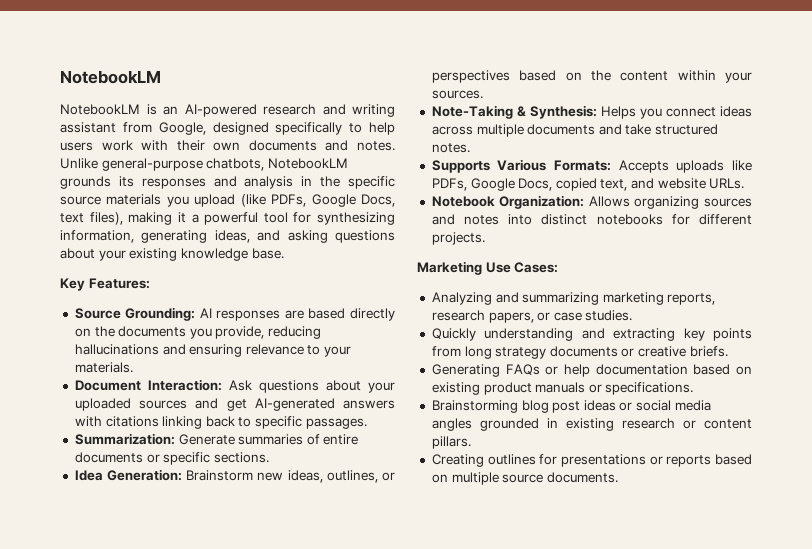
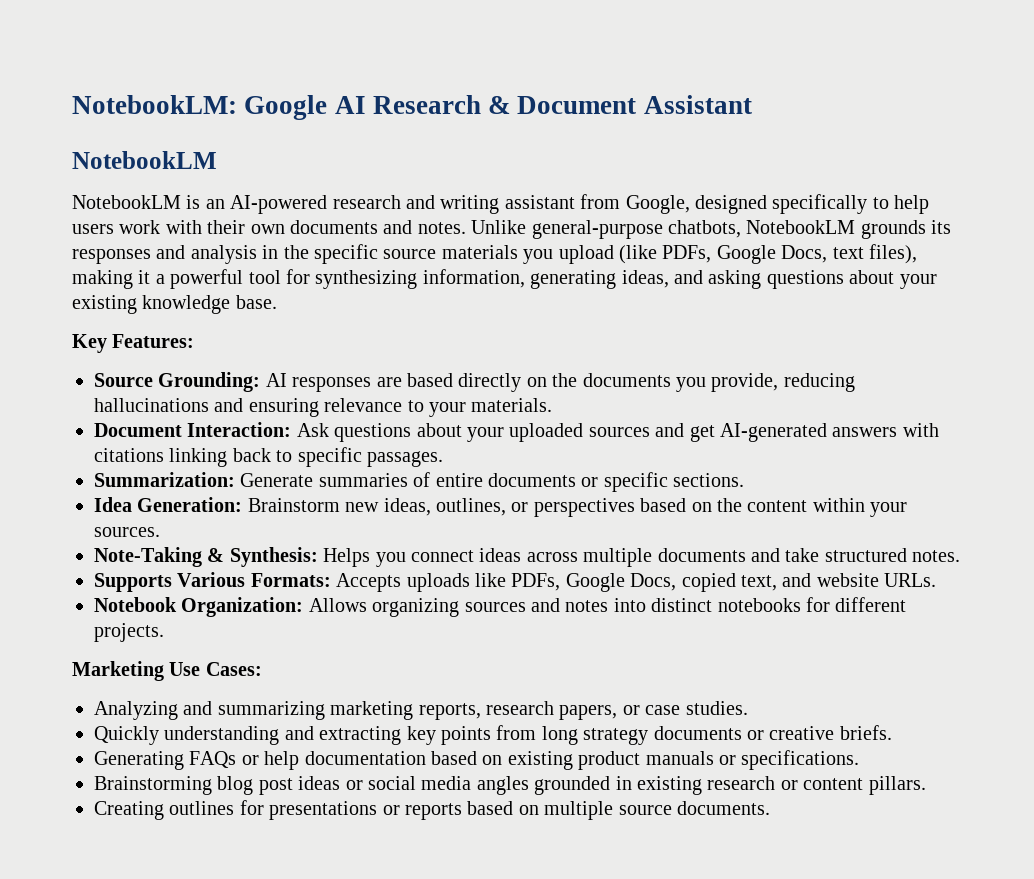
+ NotebookLM: Google AI Research & Document Assistant

